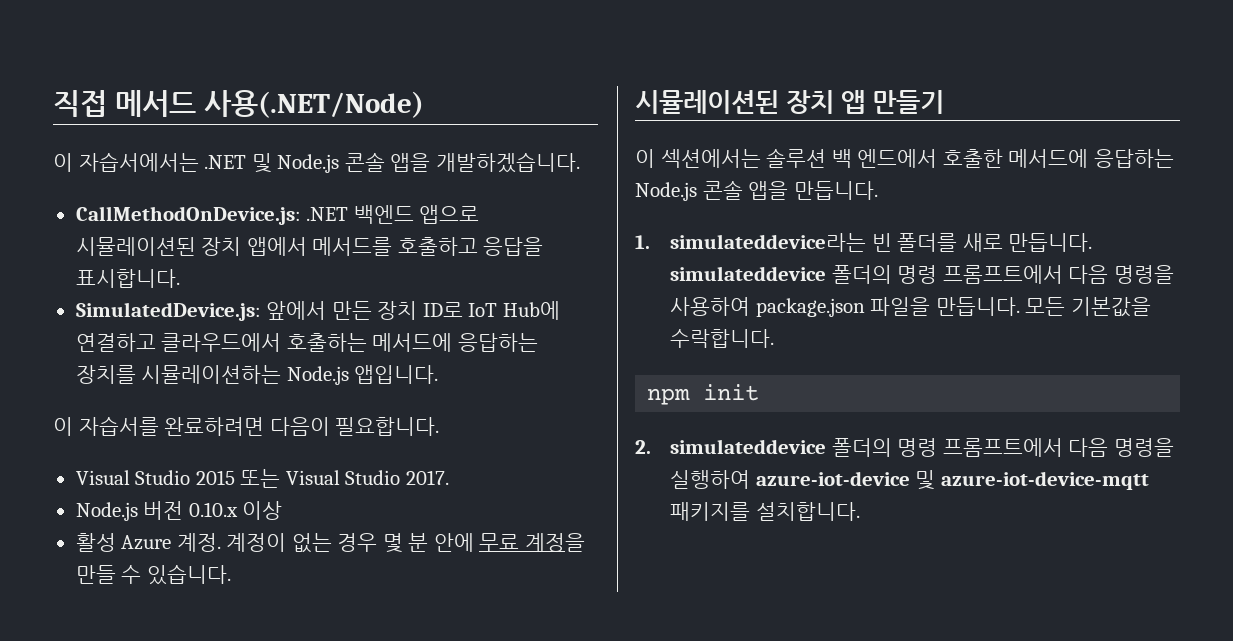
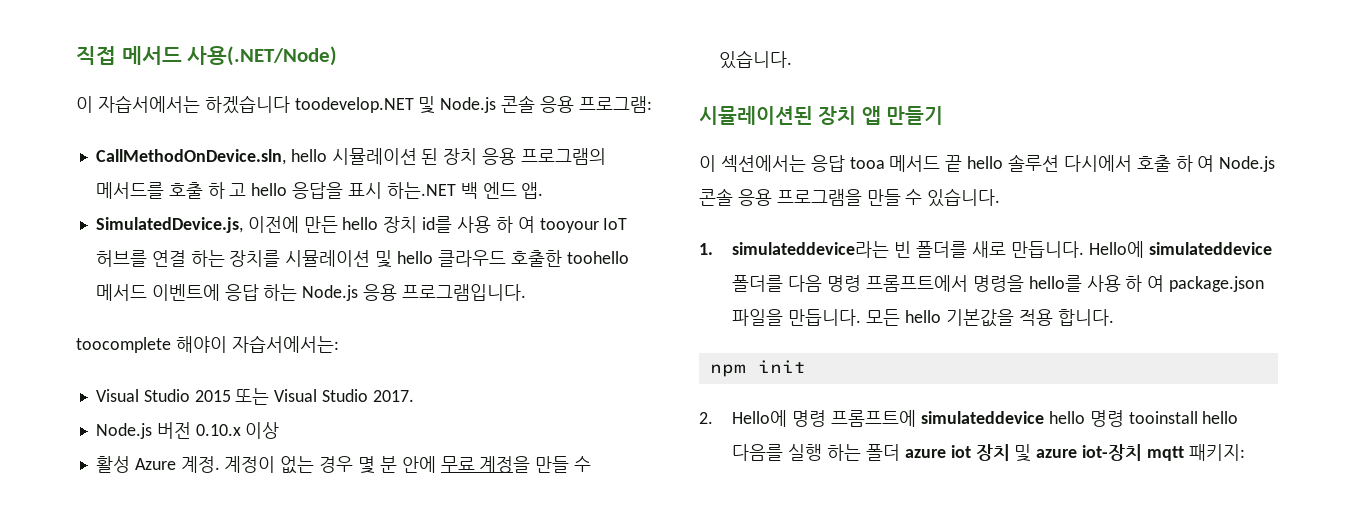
- 이 자습서에서는 .NET 및 Node.js 콘솔 앱을 개발하겠습니다.
- CallMethodOnDevice.js: .NET 백엔드 앱으로 시뮬레이션된 장치 앱에서 메서드를 호출하고 응답을 표시합니다.
- SimulatedDevice.js: 앞에서 만든 장치 ID로 IoT Hub에 연결하고 클라우드에서 호출하는 메서드에 응답하는 장치를 시뮬레이션하는 Node.js 앱입니다.
- 이 자습서를 완료하려면 다음이 필요합니다.
+ 이 자습서에서는 하겠습니다 toodevelop.NET 및 Node.js 콘솔 응용 프로그램:
+ CallMethodOnDevice.sln, hello 시뮬레이션 된 장치 응용 프로그램의 메서드를 호출 하 고 hello 응답을 표시 하는.NET 백 엔드 앱.
+ SimulatedDevice.js, 이전에 만든 hello 장치 id를 사용 하 여 tooyour IoT 허브를 연결 하는 장치를 시뮬레이션 및 hello 클라우드 호출한 toohello 메서드 이벤트에 응답 하는 Node.js 응용 프로그램입니다.
+ toocomplete 해야이 자습서에서는:
- 이 섹션에서는 솔루션 백 엔드에서 호출한 메서드에 응답하는 Node.js 콘솔 앱을 만듭니다.
+ 이 섹션에서는 응답 tooa 메서드 끝 hello 솔루션 다시에서 호출 하 여 Node.js 콘솔 응용 프로그램을 만들 수 있습니다.
- 1. simulateddevice라는 빈 폴더를 새로 만듭니다. simulateddevice 폴더의 명령 프롬프트에서 다음 명령을 사용하여 package.json 파일을 만듭니다. 모든 기본값을 수락합니다.
+ 1. simulateddevice라는 빈 폴더를 새로 만듭니다. Hello에 simulateddevice 폴더를 다음 명령 프롬프트에서 명령을 hello를 사용 하 여 package.json 파일을 만듭니다. 모든 hello 기본값을 적용 합니다.
  npm init
- 2. simulateddevice 폴더의 명령 프롬프트에서 다음 명령을 실행하여 azure-iot-device 및 azure-iot-device-mqtt 패키지를 설치합니다.
+ 2. Hello에 명령 프롬프트에 simulateddevice hello 명령 tooinstall hello 다음를 실행 하는 폴더 azure iot 장치 및 azure iot-장치 mqtt 패키지:

